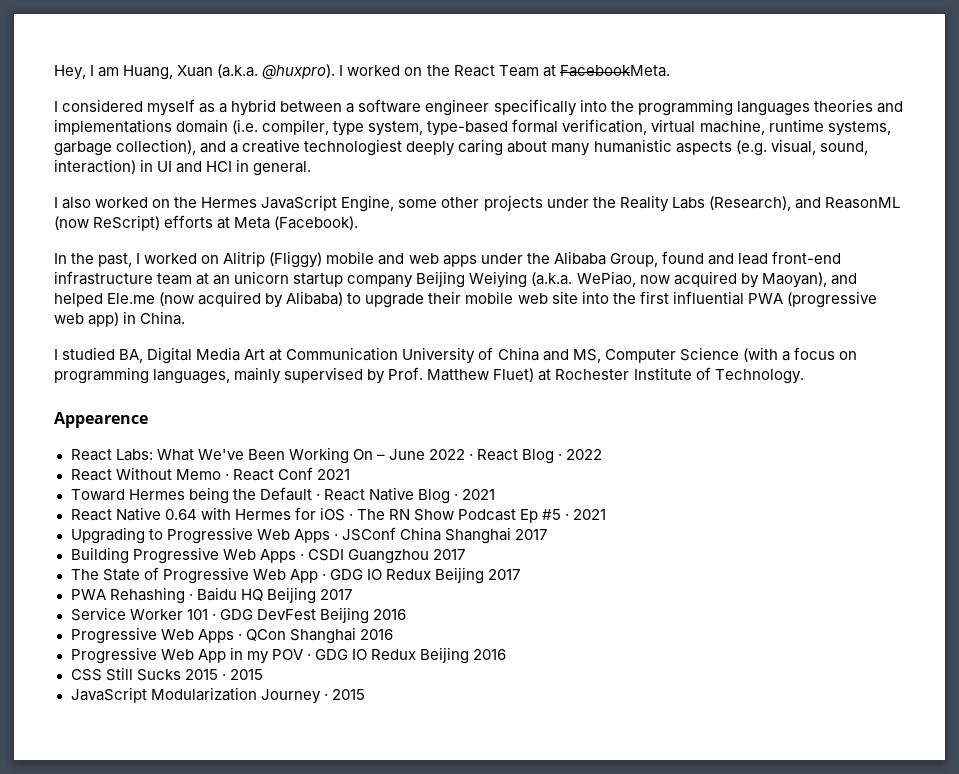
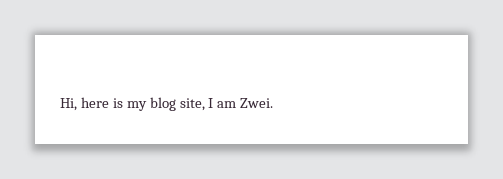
- Hey, I am Huang, Xuan (a.k.a. @huxpro). I worked on the React Team at FacebookMeta.
- I considered myself as a hybrid between a software engineer specifically into the programming languages theories and implementations domain (i.e. compiler, type system, type-based formal verification, virtual machine, runtime systems, garbage collection), and a creative technologiest deeply caring about many humanistic aspects (e.g. visual, sound, interaction) in UI and HCI in general.
- I also worked on the Hermes JavaScript Engine, some other projects under the Reality Labs (Research), and ReasonML (now ReScript) efforts at Meta (Facebook).
- In the past, I worked on Alitrip (Fliggy) mobile and web apps under the Alibaba Group, found and lead front-end infrastructure team at an unicorn startup company Beijing Weiying (a.k.a. WePiao, now acquired by Maoyan), and helped Ele.me (now acquired by Alibaba) to upgrade their mobile web site into the first influential PWA (progressive web app) in China.
- I studied BA, Digital Media Art at Communication University of China and MS, Computer Science (with a focus on programming languages, mainly supervised by Prof. Matthew Fluet) at Rochester Institute of Technology.
- Appearence
- React Labs: What We've Been Working On – June 2022 · React Blog · 2022
- React Without Memo · React Conf 2021
- Toward Hermes being the Default · React Native Blog · 2021
- React Native 0.64 with Hermes for iOS · The RN Show Podcast Ep #5 · 2021
- Upgrading to Progressive Web Apps · JSConf China Shanghai 2017
- Building Progressive Web Apps · CSDI Guangzhou 2017
- The State of Progressive Web App · GDG IO Redux Beijing 2017
- PWA Rehashing · Baidu HQ Beijing 2017
- Service Worker 101 · GDG DevFest Beijing 2016
- Progressive Web Apps · QCon Shanghai 2016
- Progressive Web App in my POV · GDG IO Redux Beijing 2016
- CSS Still Sucks 2015 · 2015
- JavaScript Modularization Journey · 2015
+ Hi, here is my blog site, I am Zwei.

